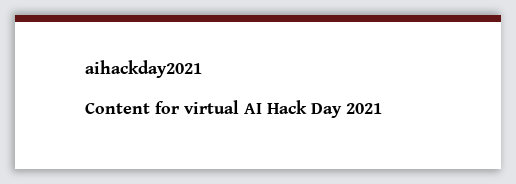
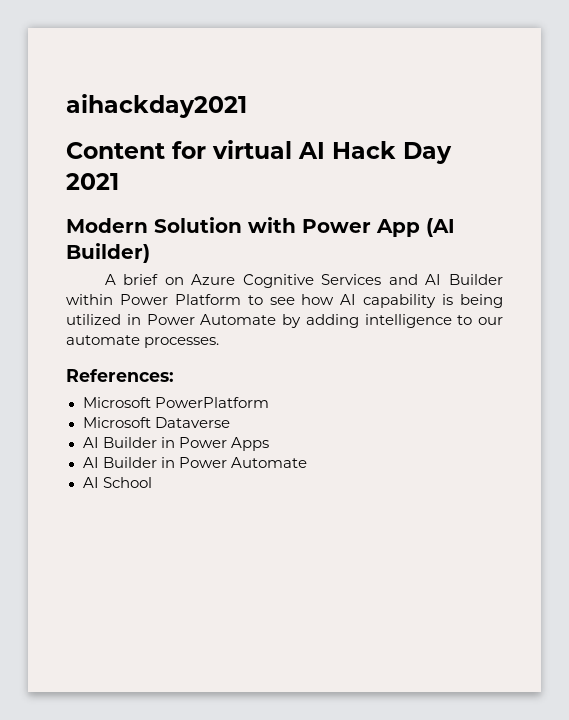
+ Modern Solution with Power App (AI Builder)
+ A brief on Azure Cognitive Services and AI Builder within Power Platform to see how AI capability is being utilized in Power Automate by adding intelligence to our automate processes.
+ References:
+ Microsoft PowerPlatform
+ Microsoft Dataverse
+ AI Builder in Power Apps
+ AI Builder in Power Automate
+ AI School

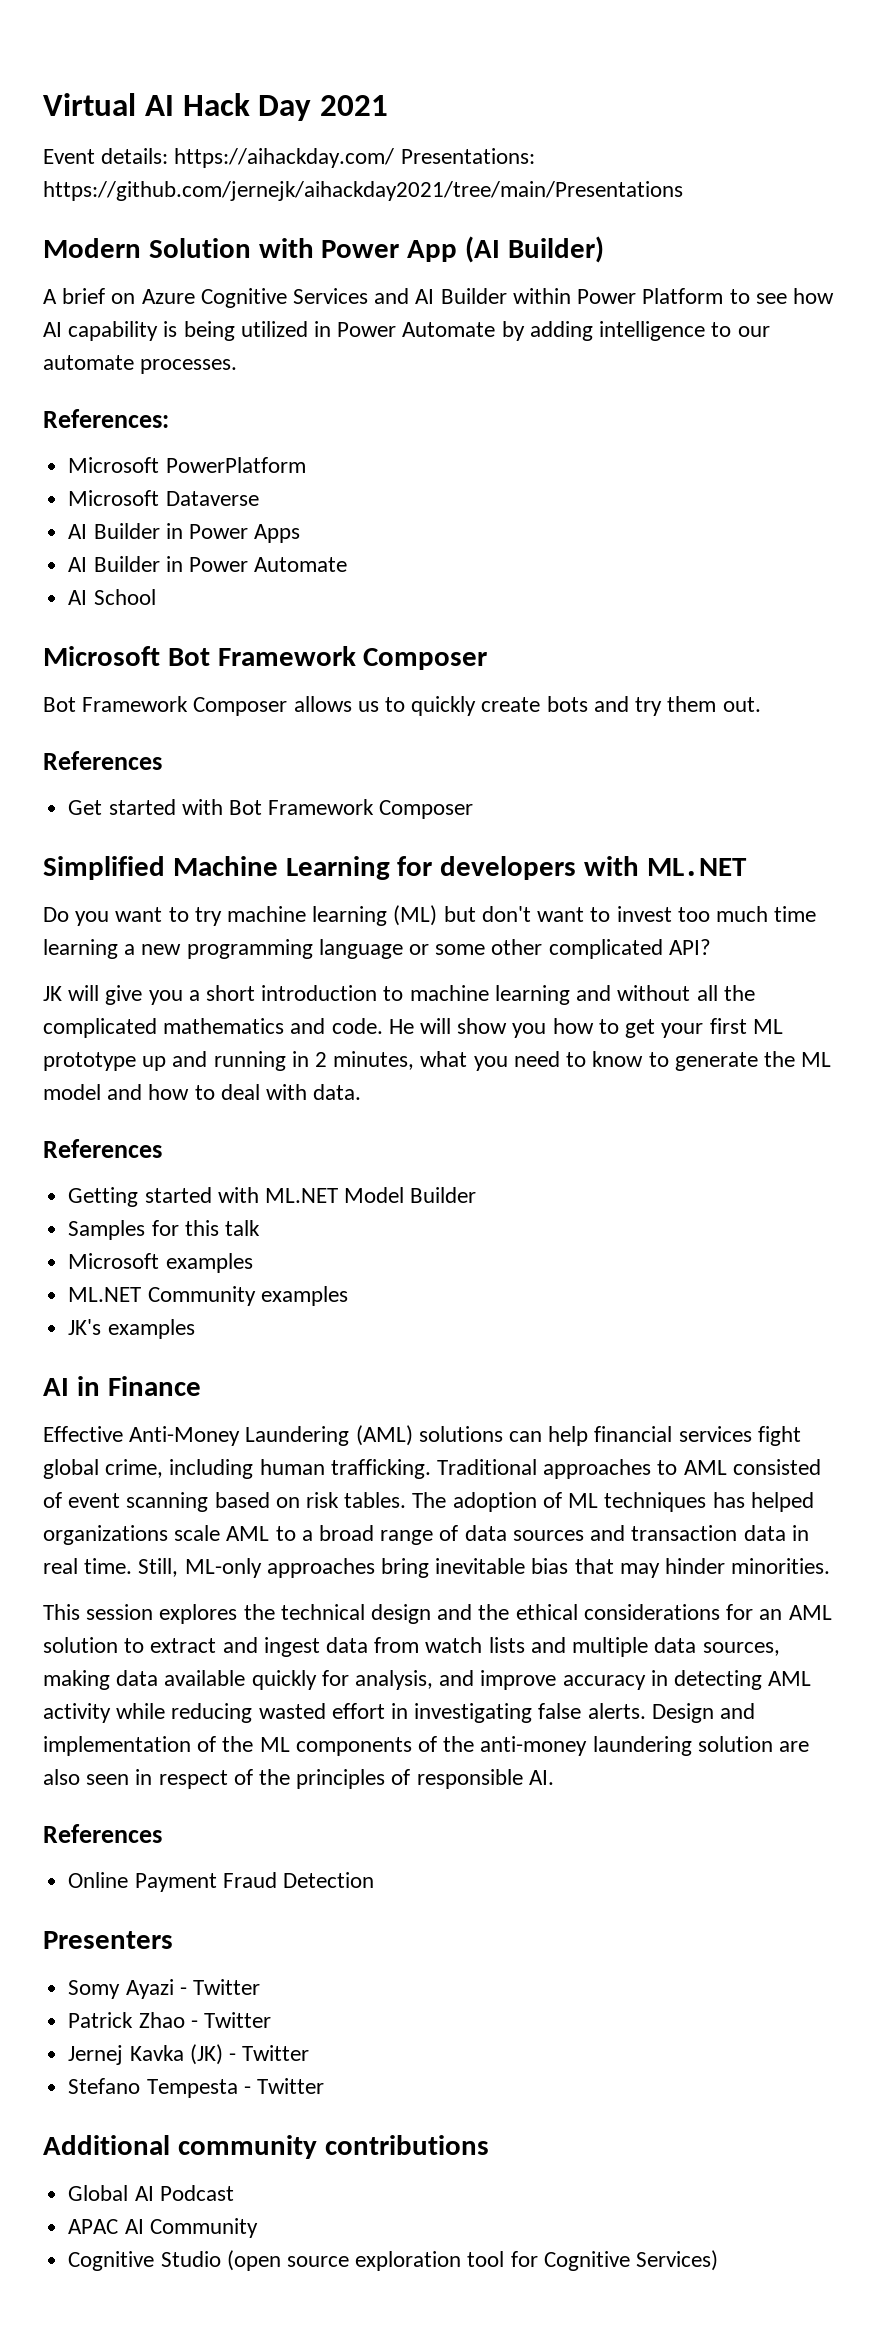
- aihackday2021
- Content for virtual AI Hack Day 2021
+ Virtual AI Hack Day 2021
+ Event details: https://aihackday.com/ Presentations: https://github.com/jernejk/aihackday2021/tree/main/Presentations
+ Microsoft Bot Framework Composer
+ Bot Framework Composer allows us to quickly create bots and try them out.
+ References
+ Get started with Bot Framework Composer
+ Simplified Machine Learning for developers with ML․NET
+ Do you want to try machine learning (ML) but don't want to invest too much time learning a new programming language or some other complicated API?
+ JK will give you a short introduction to machine learning and without all the complicated mathematics and code. He will show you how to get your first ML prototype up and running in 2 minutes, what you need to know to generate the ML model and how to deal with data.
+ References
+ Getting started with ML.NET Model Builder
+ Samples for this talk
+ Microsoft examples
+ ML.NET Community examples
+ JK's examples
+ AI in Finance
+ Effective Anti-Money Laundering (AML) solutions can help financial services fight global crime, including human trafficking. Traditional approaches to AML consisted of event scanning based on risk tables. The adoption of ML techniques has helped organizations scale AML to a broad range of data sources and transaction data in real time. Still, ML-only approaches bring inevitable bias that may hinder minorities.
+ This session explores the technical design and the ethical considerations for an AML solution to extract and ingest data from watch lists and multiple data sources, making data available quickly for analysis, and improve accuracy in detecting AML activity while reducing wasted effort in investigating false alerts. Design and implementation of the ML components of the anti-money laundering solution are also seen in respect of the principles of responsible AI.
+ References
+ Online Payment Fraud Detection
+ Presenters
+ Somy Ayazi - Twitter
+ Patrick Zhao - Twitter
+ Jernej Kavka (JK) - Twitter
+ Stefano Tempesta - Twitter
+ Additional community contributions
+ Global AI Podcast
+ APAC AI Community
+ Cognitive Studio (open source exploration tool for Cognitive Services)

